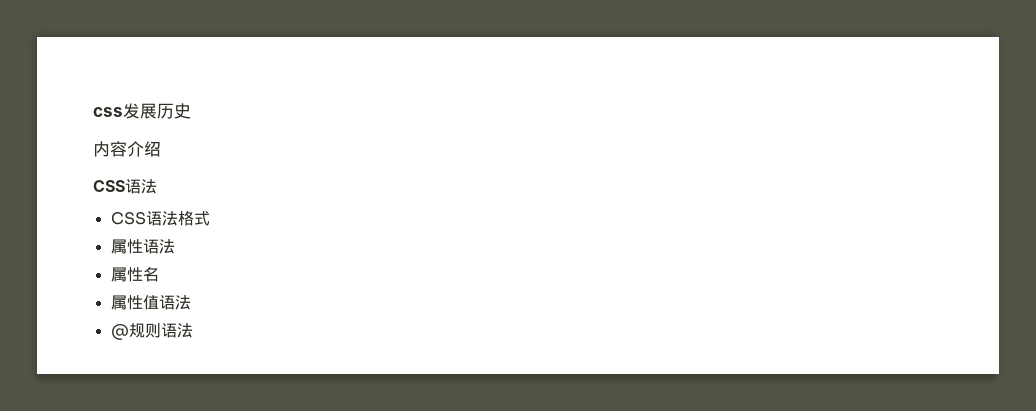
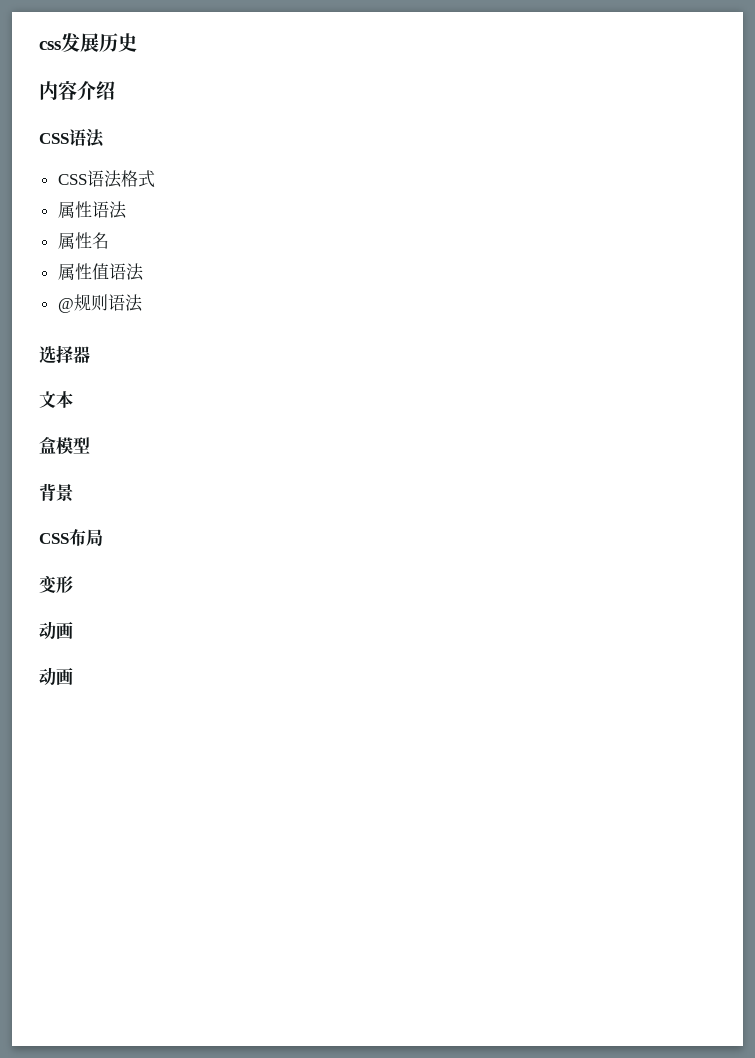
+ 选择器
+ 文本
+ 盒模型
+ 背景
+ CSS布局
+ 变形
+ 动画
+ 动画

